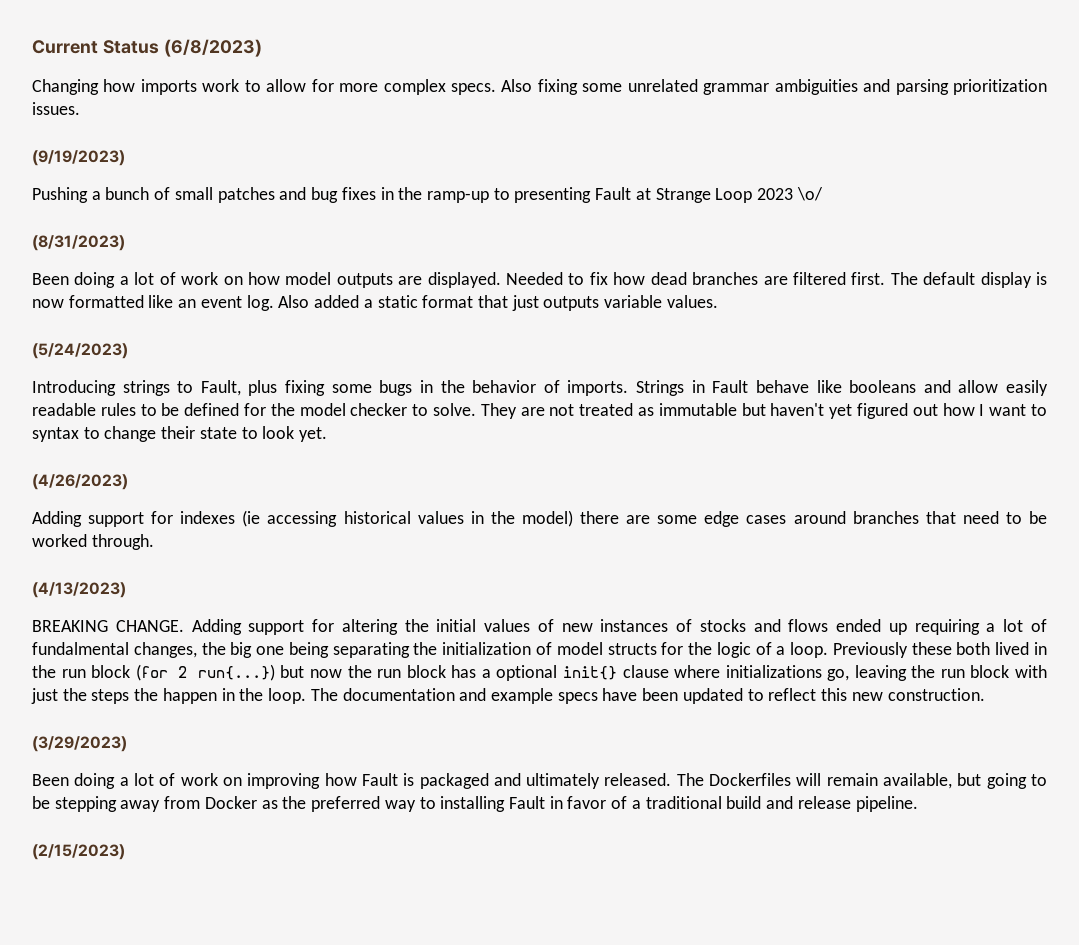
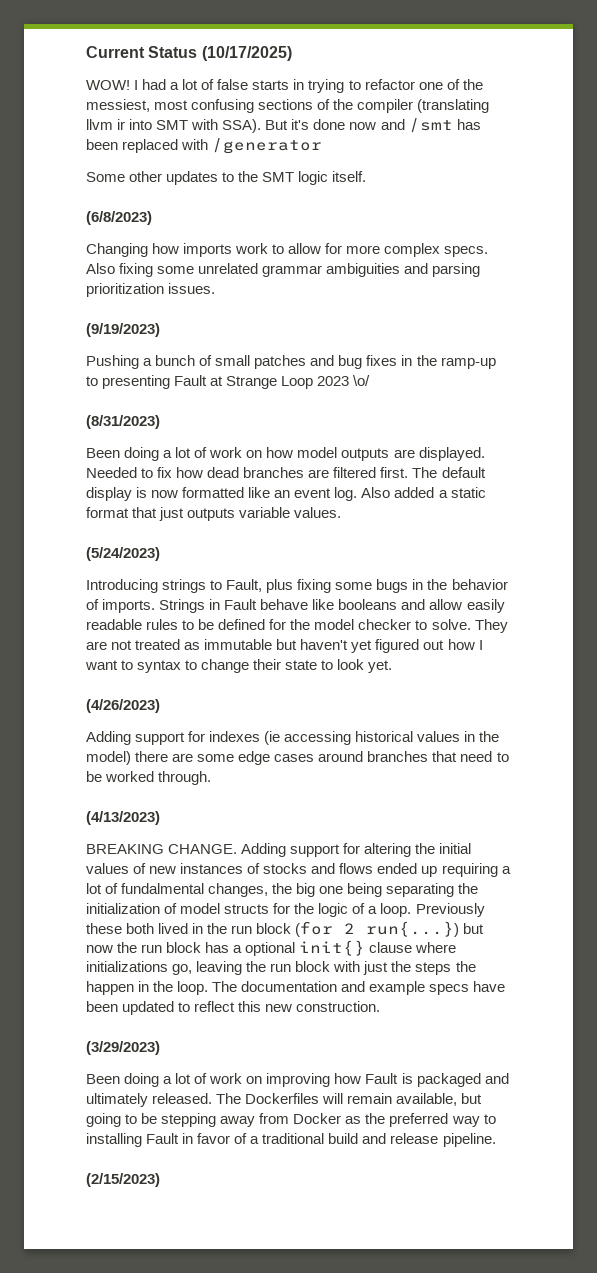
- Current Status (6/8/2023)
+ Current Status (10/17/2025)
+ WOW! I had a lot of false starts in trying to refactor one of the messiest, most confusing sections of the compiler (translating llvm ir into SMT with SSA). But it's done now and /smt has been replaced with /generator
+ Some other updates to the SMT logic itself.
+ (6/8/2023)

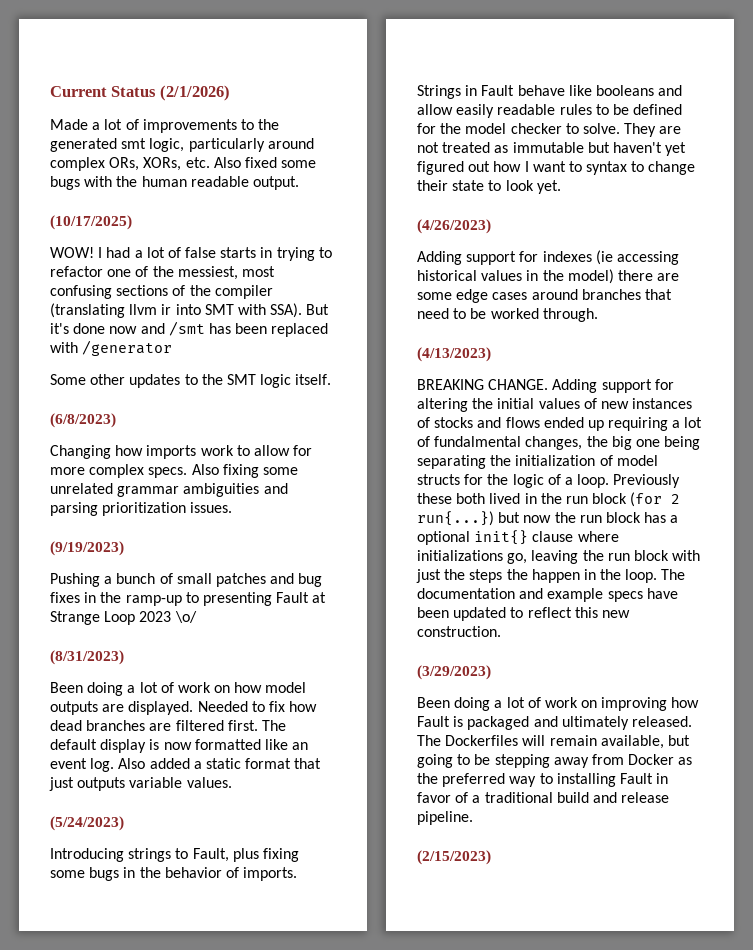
- Current Status (10/17/2025)
+ Current Status (2/1/2026)
+ Made a lot of improvements to the generated smt logic, particularly around complex ORs, XORs, etc. Also fixed some bugs with the human readable output.
+ (10/17/2025)

